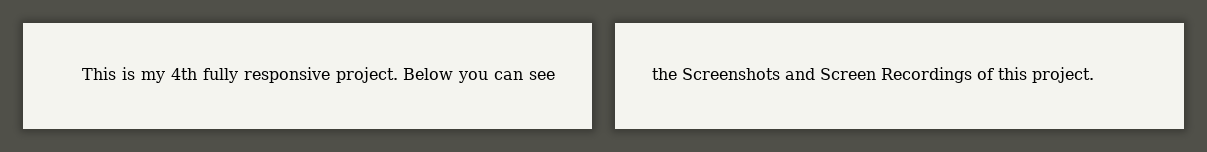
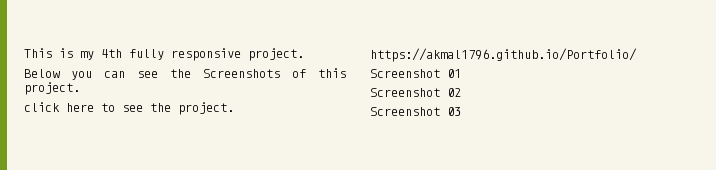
- This is my 4th fully responsive project. Below you can see the Screenshots and Screen Recordings of this project.
+ This is my 4th fully responsive project.
+ Below you can see the Screenshots of this project.
+ click here to see the project. https://akmal1796.github.io/Portfolio/
+ Screenshot 01
+ Screenshot 02
+ Screenshot 03

